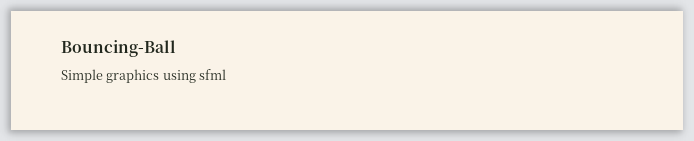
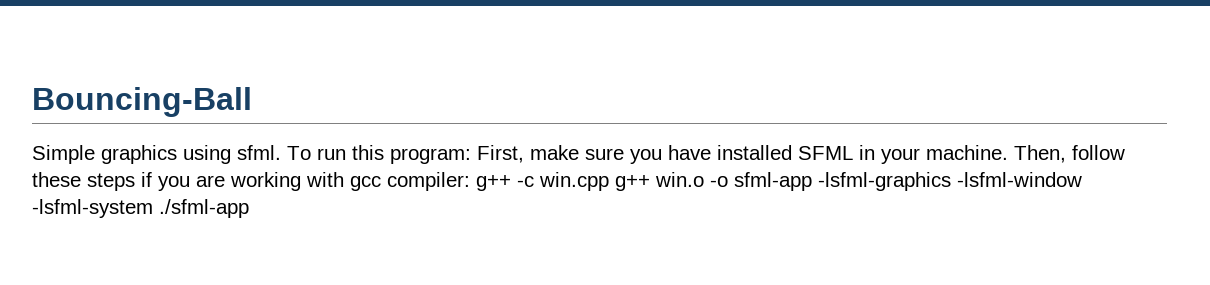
- Simple graphics using sfml
+ Simple graphics using sfml. To run this program: First, make sure you have installed SFML in your machine. Then, follow these steps if you are working with gcc compiler: g++ -c win.cpp g++ win.o -o sfml-app -lsfml-graphics -lsfml-window -lsfml-system ./sfml-app

